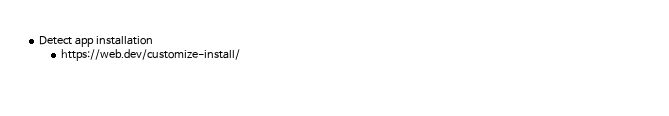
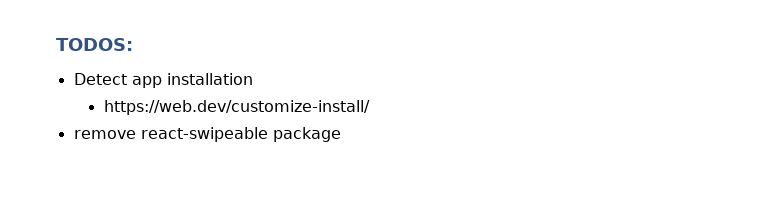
+ TODOS:
+ remove react-swipeable package

